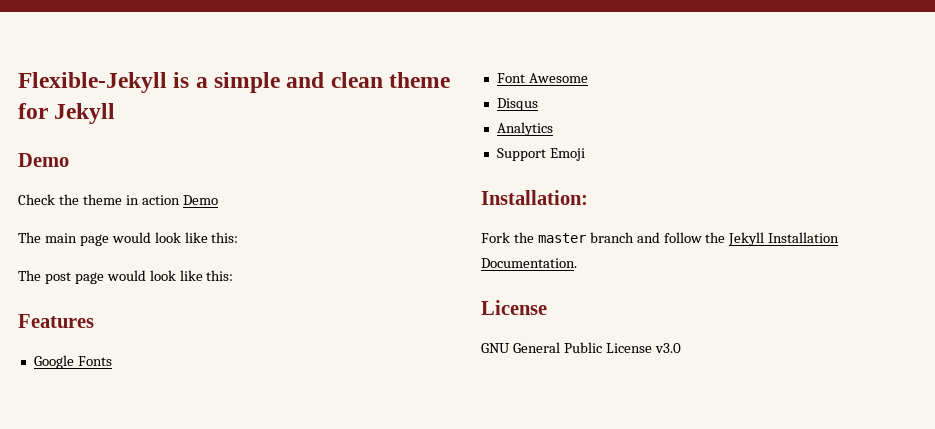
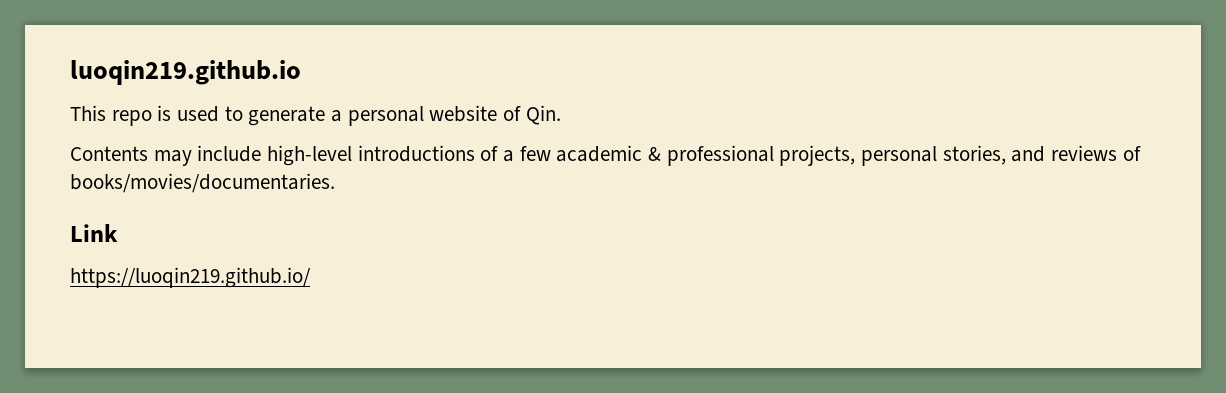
- Flexible-Jekyll is a simple and clean theme for Jekyll
- Demo
- Check the theme in action Demo
- The main page would look like this:
- The post page would look like this:
- Features
- Google Fonts
- Font Awesome
- Disqus
- Analytics
- Support Emoji
- Installation:
- Fork the master branch and follow the Jekyll Installation Documentation.
- License
- GNU General Public License v3.0
+ luoqin219.github.io
+ This repo is used to generate a personal website of Qin.
+ Contents may include high-level introductions of a few academic & professional projects, personal stories, and reviews of books/movies/documentaries.
+ Link
+ https://luoqin219.github.io/

